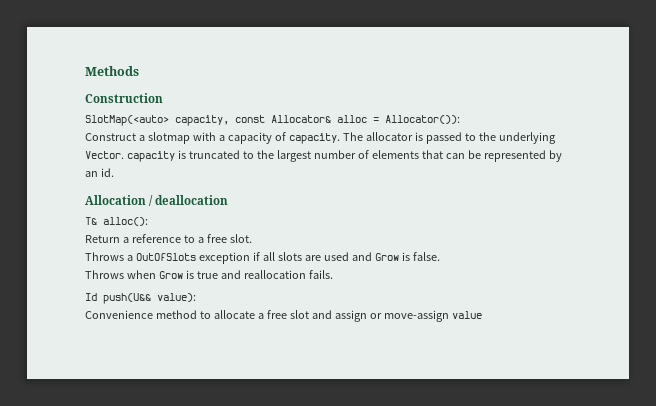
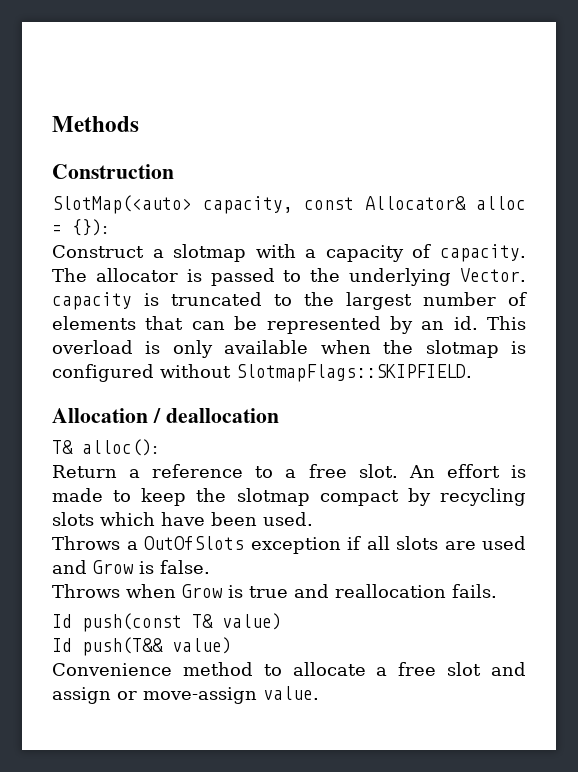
- SlotMap(<auto> capacity, const Allocator& alloc = Allocator()):
+ SlotMap(<auto> capacity, const Allocator& alloc = {}):
+ This overload is only available when the slotmap is configured without SlotmapFlags::SKIPFIELD.
+ An effort is made to keep the slotmap compact by recycling slots which have been used.
- Id push(U&& value):
+ Id push(const T& value)
+ Id push(T&& value)
- Convenience method to allocate a free slot and assign or move-assign value
+ Convenience method to allocate a free slot and assign or move-assign value.

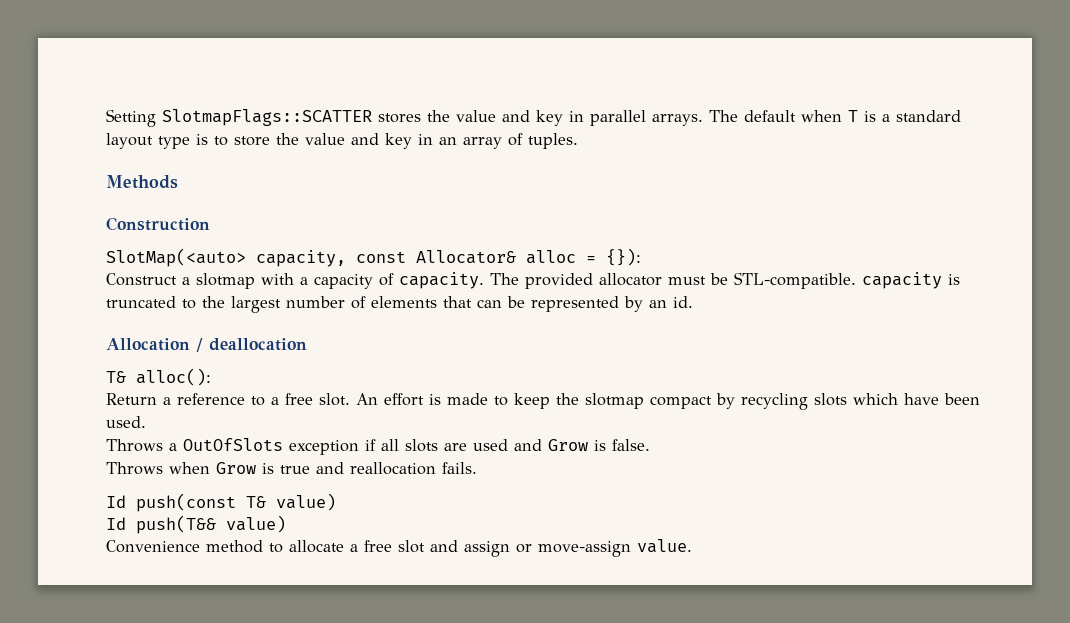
+ Setting SlotmapFlags::SCATTER stores the value and key in parallel arrays. The default when T is a standard layout type is to store the value and key in an array of tuples.
- The allocator is passed to the underlying Vector. capacity is truncated to the largest number of elements that can be represented by an id. This overload is only available when the slotmap is configured without SlotmapFlags::SKIPFIELD.
+ The provided allocator must be STL-compatible. capacity is truncated to the largest number of elements that can be represented by an id.

